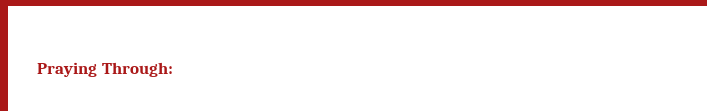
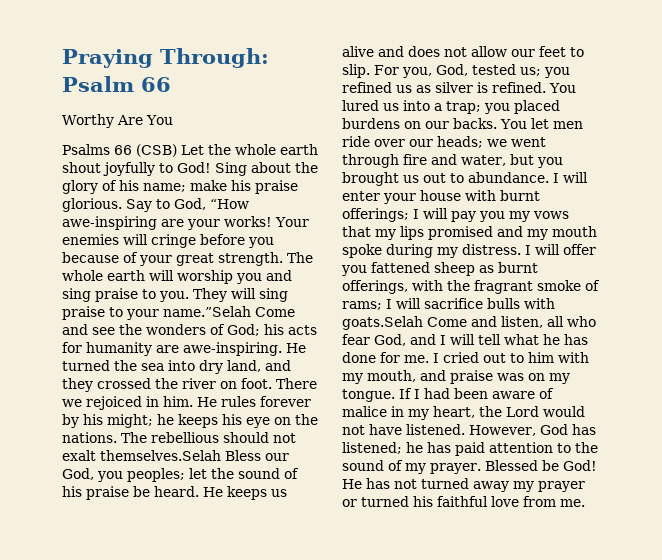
- Praying Through:
+ Praying Through: Psalm 66
+ Worthy Are You
+ Psalms 66 (CSB) Let the whole earth shout joyfully to God! Sing about the glory of his name; make his praise glorious. Say to God, “How awe-inspiring are your works! Your enemies will cringe before you because of your great strength. The whole earth will worship you and sing praise to you. They will sing praise to your name.”Selah Come and see the wonders of God; his acts for humanity are awe-inspiring. He turned the sea into dry land, and they crossed the river on foot. There we rejoiced in him. He rules forever by his might; he keeps his eye on the nations. The rebellious should not exalt themselves.Selah Bless our God, you peoples; let the sound of his praise be heard. He keeps us alive and does not allow our feet to slip. For you, God, tested us; you refined us as silver is refined. You lured us into a trap; you placed burdens on our backs. You let men ride over our heads; we went through fire and water, but you brought us out to abundance. I will enter your house with burnt offerings; I will pay you my vows that my lips promised and my mouth spoke during my distress. I will offer you fattened sheep as burnt offerings, with the fragrant smoke of rams; I will sacrifice bulls with goats.Selah Come and listen, all who fear God, and I will tell what he has done for me. I cried out to him with my mouth, and praise was on my tongue. If I had been aware of malice in my heart, the Lord would not have listened. However, God has listened; he has paid attention to the sound of my prayer. Blessed be God! He has not turned away my prayer or turned his faithful love from me.

